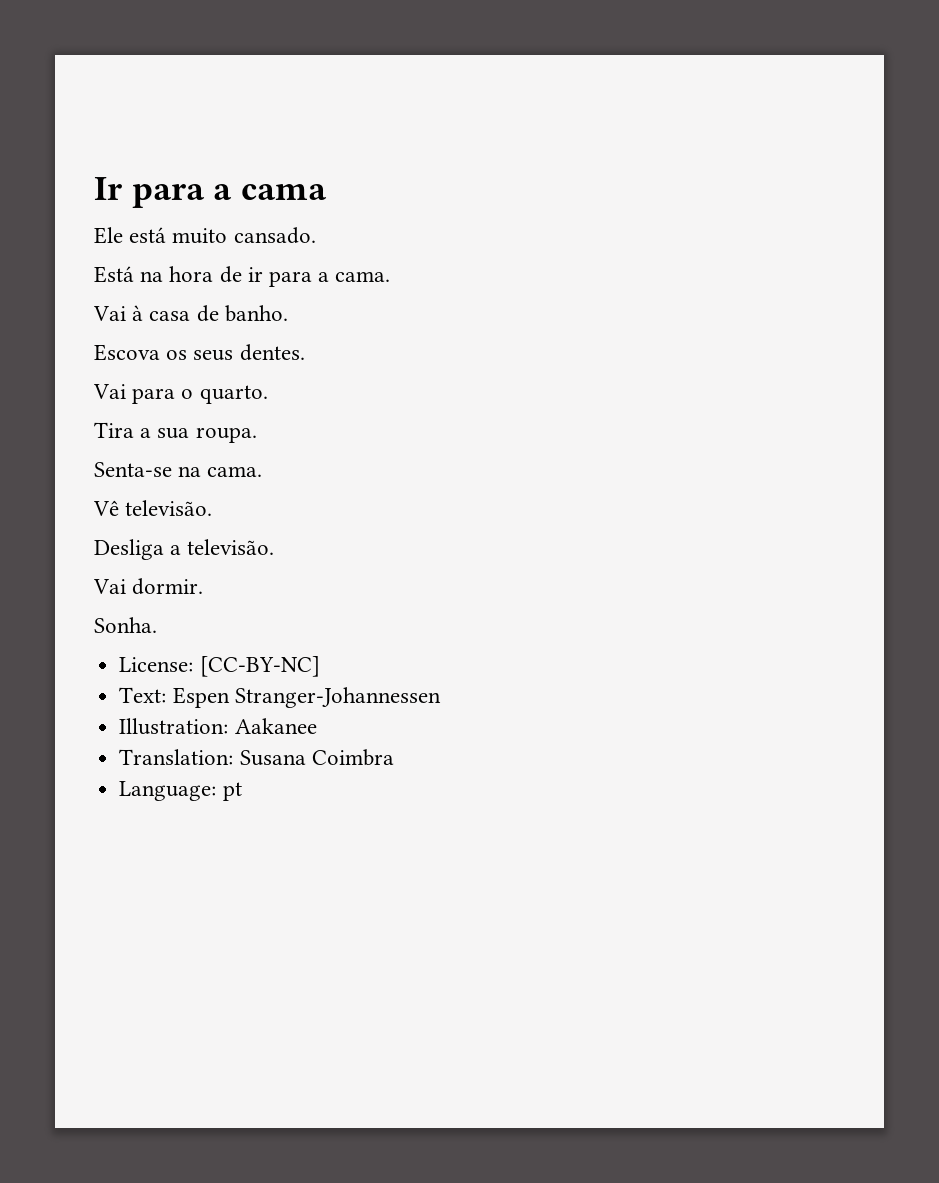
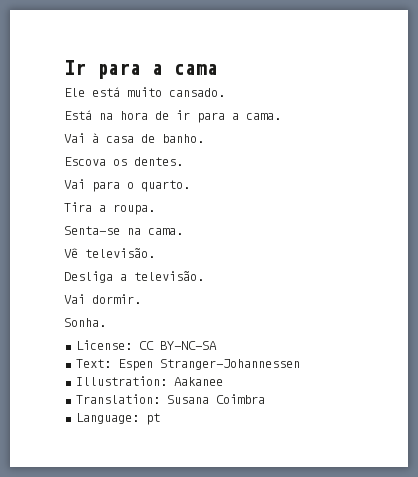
- Escova os seus dentes.
+ Escova os dentes.
- Tira a sua roupa.
+ Tira a roupa.
- License: [CC-BY-NC]
+ License: CC BY-NC-SA

